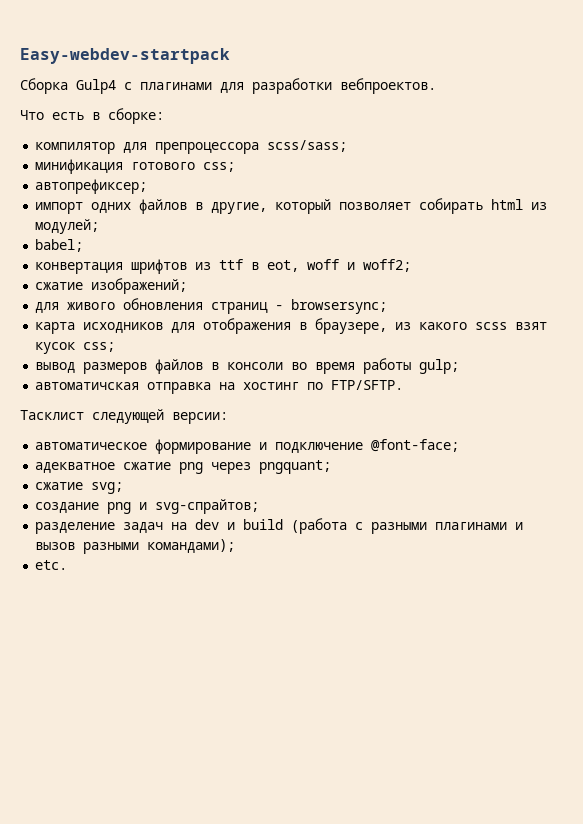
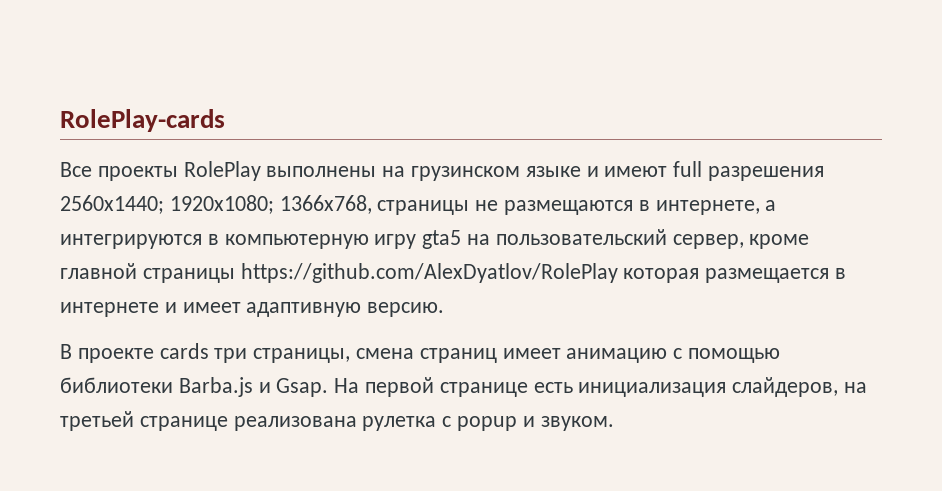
- Easy-webdev-startpack
- Сборка Gulp4 с плагинами для разработки вебпроектов.
- Что есть в сборке:
- компилятор для препроцессора scss/sass;
- минификация готового css;
- автопрефиксер;
- импорт одних файлов в другие, который позволяет собирать html из модулей;
- babel;
- конвертация шрифтов из ttf в eot, woff и woff2;
- сжатие изображений;
- для живого обновления страниц - browsersync;
- карта исходников для отображения в браузере, из какого scss взят кусок css;
- вывод размеров файлов в консоли во время работы gulp;
- автоматичская отправка на хостинг по FTP/SFTP.
- Тасклист следующей версии:
- автоматическое формирование и подключение @font-face;
- адекватное сжатие png через pngquant;
- сжатие svg;
- создание png и svg-спрайтов;
- разделение задач на dev и build (работа с разными плагинами и вызов разными командами);
- etc.
+ RolePlay-cards
+ Все проекты RolePlay выполнены на грузинском языке и имеют full разрешения 2560x1440; 1920x1080; 1366x768, страницы не размещаются в интернете, а интегрируются в компьютерную игру gta5 на пользовательский сервер, кроме главной страницы https://github.com/AlexDyatlov/RolePlay которая размещается в интернете и имеет адаптивную версию.
+ В проекте cards три страницы, смена страниц имеет анимацию с помощью библиотеки Barba.js и Gsap. На первой странице есть инициализация слайдеров, на третьей странице реализована рулетка с popup и звуком.

